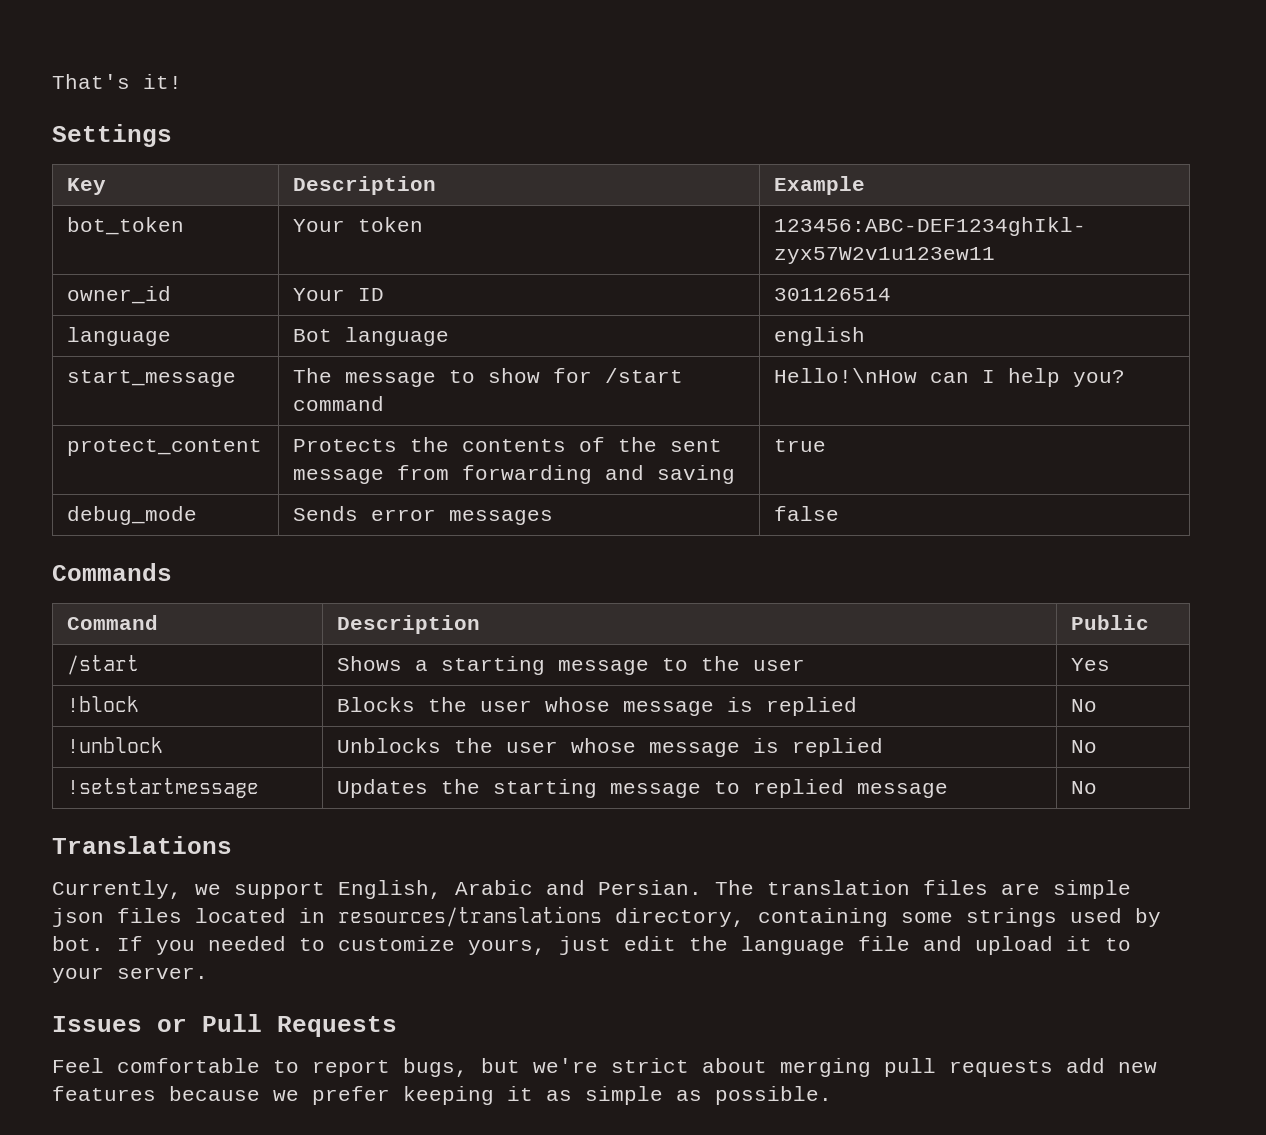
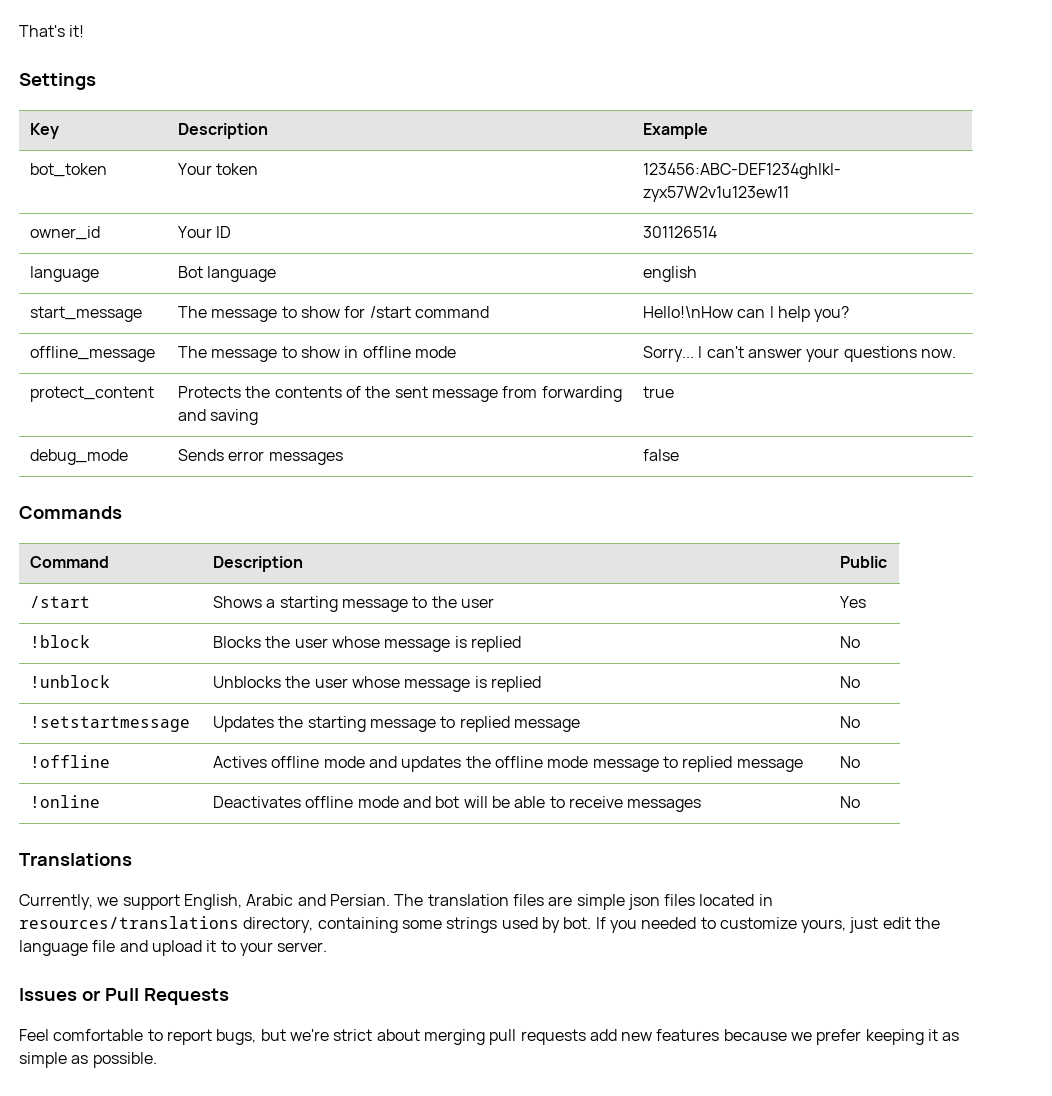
+ offline_message | The message to show in offline mode | Sorry... I can't answer your questions now.
+ !offline | Actives offline mode and updates the offline mode message to replied message | No
+ !online | Deactivates offline mode and bot will be able to receive messages | No

